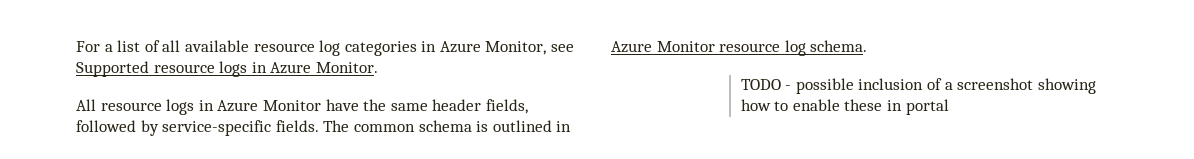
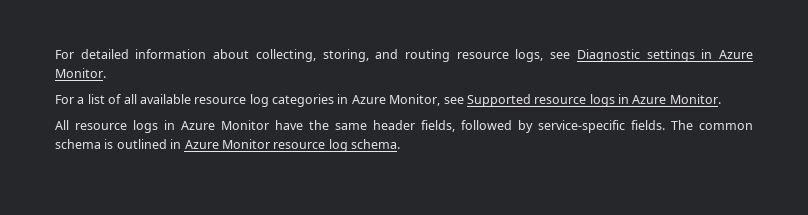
+ For detailed information about collecting, storing, and routing resource logs, see Diagnostic settings in Azure Monitor.
- TODO - possible inclusion of a screenshot showing how to enable these in portal

